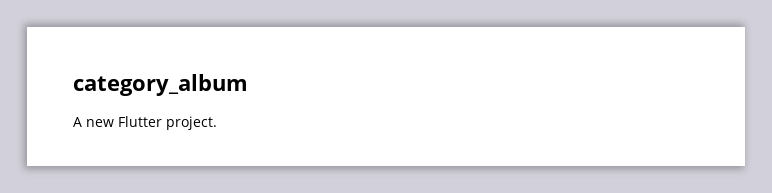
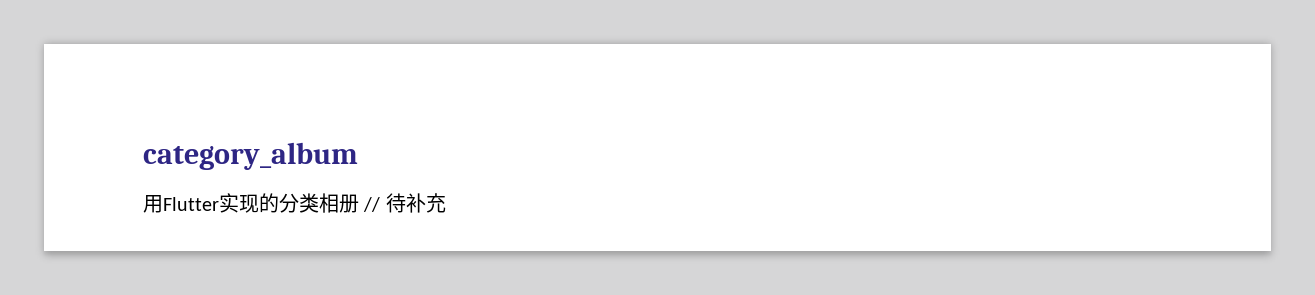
- A new Flutter project.
+ 用Flutter实现的分类相册 // 待补充

